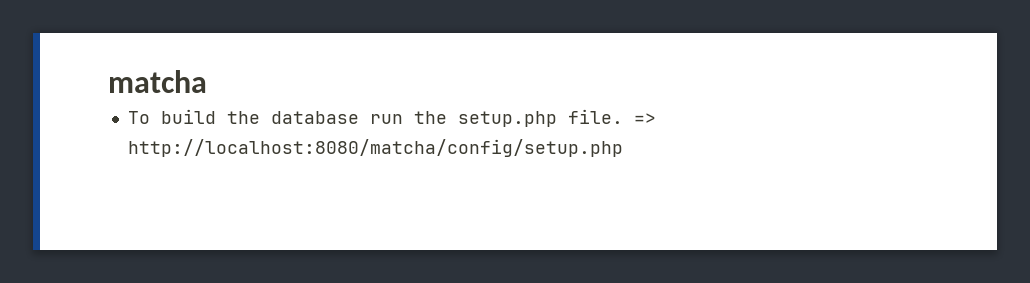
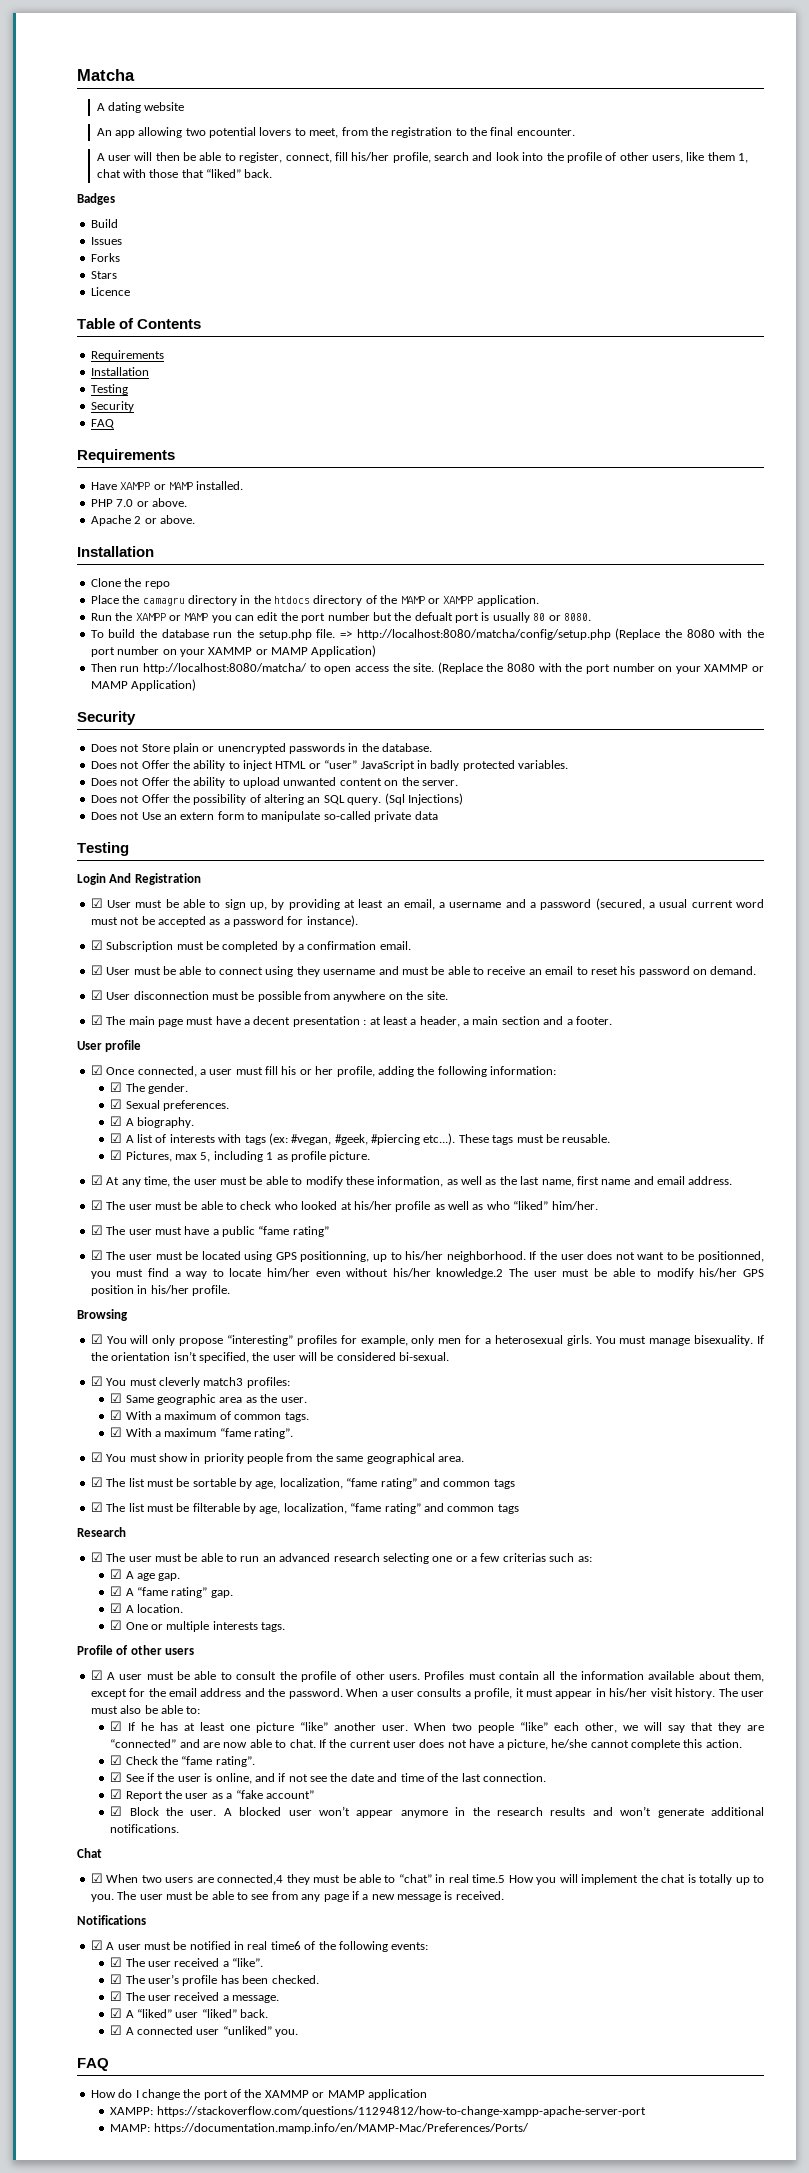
- matcha
+ Matcha
+ A dating website
+ An app allowing two potential lovers to meet, from the registration to the final encounter.
+ A user will then be able to register, connect, fill his/her profile, search and look into the profile of other users, like them 1, chat with those that “liked” back.
+ Badges
+ Build
+ Issues
+ Forks
+ Stars
+ Licence
+ Table of Contents
+ Requirements
+ Installation
+ Testing
+ Security
+ FAQ
+ Requirements
+ Have XAMPP or MAMP installed.
+ PHP 7.0 or above.
+ Apache 2 or above.
+ Installation
+ Clone the repo
+ Place the camagru directory in the htdocs directory of the MAMP or XAMPP application.
+ Run the XAMPP or MAMP you can edit the port number but the defualt port is usually 80 or 8080.
- => http://localhost:8080/matcha/config/setup.php
+ => http://localhost:8080/matcha/config/setup.php (Replace the 8080 with the port number on your XAMMP or MAMP Application)
+ Then run http://localhost:8080/matcha/ to open access the site. (Replace the 8080 with the port number on your XAMMP or MAMP Application)
+ Security
+ Does not Store plain or unencrypted passwords in the database.
+ Does not Offer the ability to inject HTML or “user” JavaScript in badly protected variables.
+ Does not Offer the ability to upload unwanted content on the server.
+ Does not Offer the possibility of altering an SQL query. (Sql Injections)
+ Does not Use an extern form to manipulate so-called private data
+ Testing
+ Login And Registration
+ ☑ User must be able to sign up, by providing at least an email, a username and a password (secured, a usual current word must not be accepted as a password for instance).
+ ☑ Subscription must be completed by a confirmation email.
+ ☑ User must be able to connect using they username and must be able to receive an email to reset his password on demand.
+ ☑ User disconnection must be possible from anywhere on the site.
+ ☑ The main page must have a decent presentation : at least a header, a main section and a footer.
+ User profile
+ ☑ Once connected, a user must fill his or her profile, adding the following information:
+ ☑ The gender.
+ ☑ Sexual preferences.
+ ☑ A biography.
+ ☑ A list of interests with tags (ex: #vegan, #geek, #piercing etc...). These tags must be reusable.
+ ☑ Pictures, max 5, including 1 as profile picture.
+ ☑ At any time, the user must be able to modify these information, as well as the last name, first name and email address.
+ ☑ The user must be able to check who looked at his/her profile as well as who “liked” him/her.
+ ☑ The user must have a public “fame rating”
+ ☑ The user must be located using GPS positionning, up to his/her neighborhood. If the user does not want to be positionned, you must find a way to locate him/her even without his/her knowledge.2 The user must be able to modify his/her GPS position in his/her profile.
+ Browsing
+ ☑ You will only propose “interesting” profiles for example, only men for a heterosexual girls. You must manage bisexuality. If the orientation isn’t specified, the user will be considered bi-sexual.
+ ☑ You must cleverly match3 profiles:
+ ☑ Same geographic area as the user.
+ ☑ With a maximum of common tags.
+ ☑ With a maximum “fame rating”.
+ ☑ You must show in priority people from the same geographical area.
+ ☑ The list must be sortable by age, localization, “fame rating” and common tags
+ ☑ The list must be filterable by age, localization, “fame rating” and common tags
+ Research
+ ☑ The user must be able to run an advanced research selecting one or a few criterias such as:
+ ☑ A age gap.
+ ☑ A “fame rating” gap.
+ ☑ A location.
+ ☑ One or multiple interests tags.
+ Profile of other users
+ ☑ A user must be able to consult the profile of other users. Profiles must contain all the information available about them, except for the email address and the password. When a user consults a profile, it must appear in his/her visit history. The user must also be able to:
+ ☑ If he has at least one picture “like” another user. When two people “like” each other, we will say that they are “connected” and are now able to chat. If the current user does not have a picture, he/she cannot complete this action.
+ ☑ Check the “fame rating”.
+ ☑ See if the user is online, and if not see the date and time of the last connection.
+ ☑ Report the user as a “fake account”
+ ☑ Block the user. A blocked user won’t appear anymore in the research results and won’t generate additional notifications.
+ Chat
+ ☑ When two users are connected,4 they must be able to “chat” in real time.5 How you will implement the chat is totally up to you. The user must be able to see from any page if a new message is received.
+ Notifications
+ ☑ A user must be notified in real time6 of the following events:
+ ☑ The user received a “like”.
+ ☑ The user’s profile has been checked.
+ ☑ The user received a message.
+ ☑ A “liked” user “liked” back.
+ ☑ A connected user “unliked” you.
+ FAQ
+ How do I change the port of the XAMMP or MAMP application
+ XAMPP: https://stackoverflow.com/questions/11294812/how-to-change-xampp-apache-server-port
+ MAMP: https://documentation.mamp.info/en/MAMP-Mac/Preferences/Ports/

